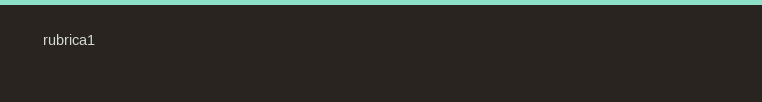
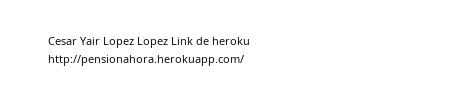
- rubrica1
+ Cesar Yair Lopez Lopez Link de heroku http://pensionahora.herokuapp.com/

